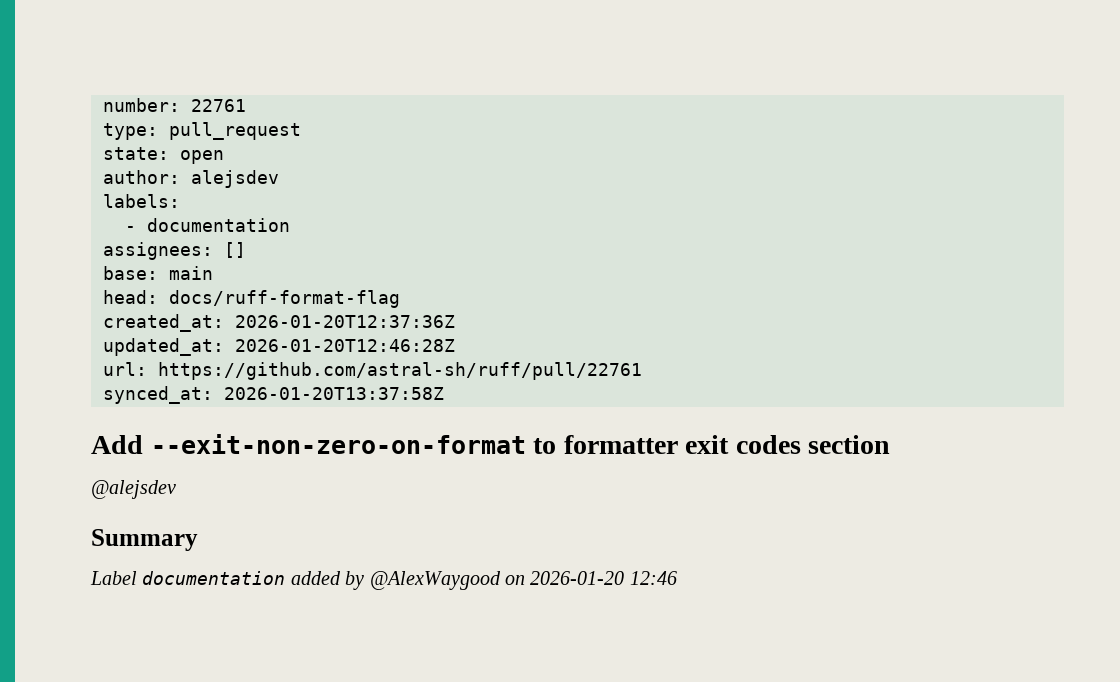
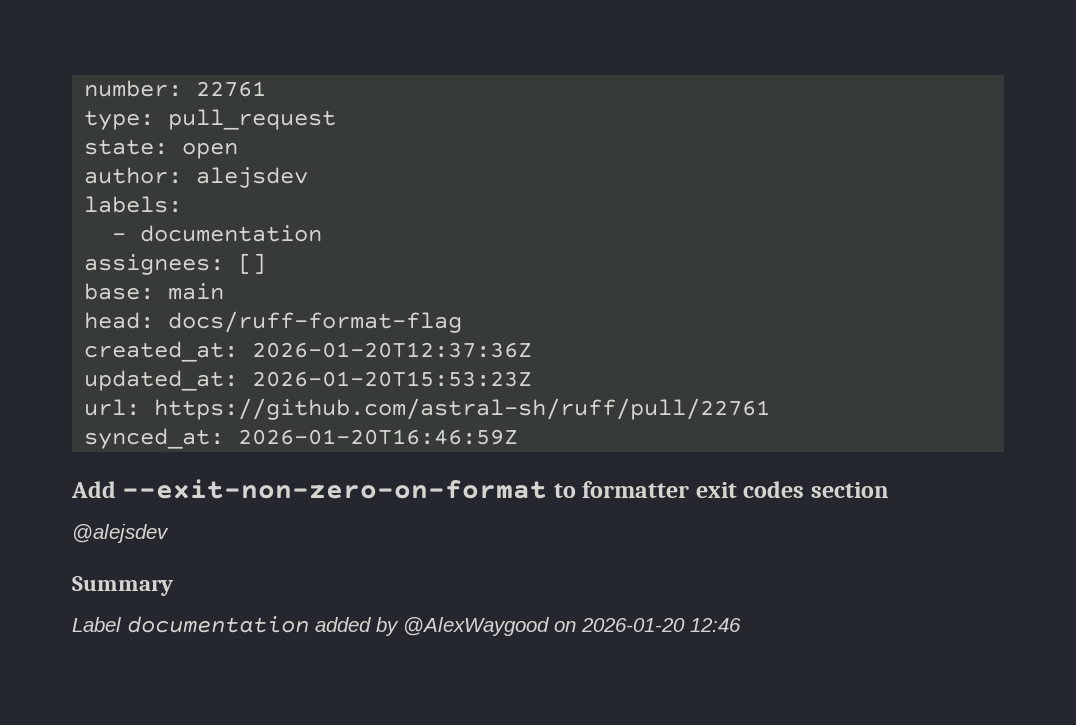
- updated_at: 2026-01-20T12:46:28Z
+ updated_at: 2026-01-20T15:53:23Z
- synced_at: 2026-01-20T13:37:58Z
+ synced_at: 2026-01-20T16:46:59Z

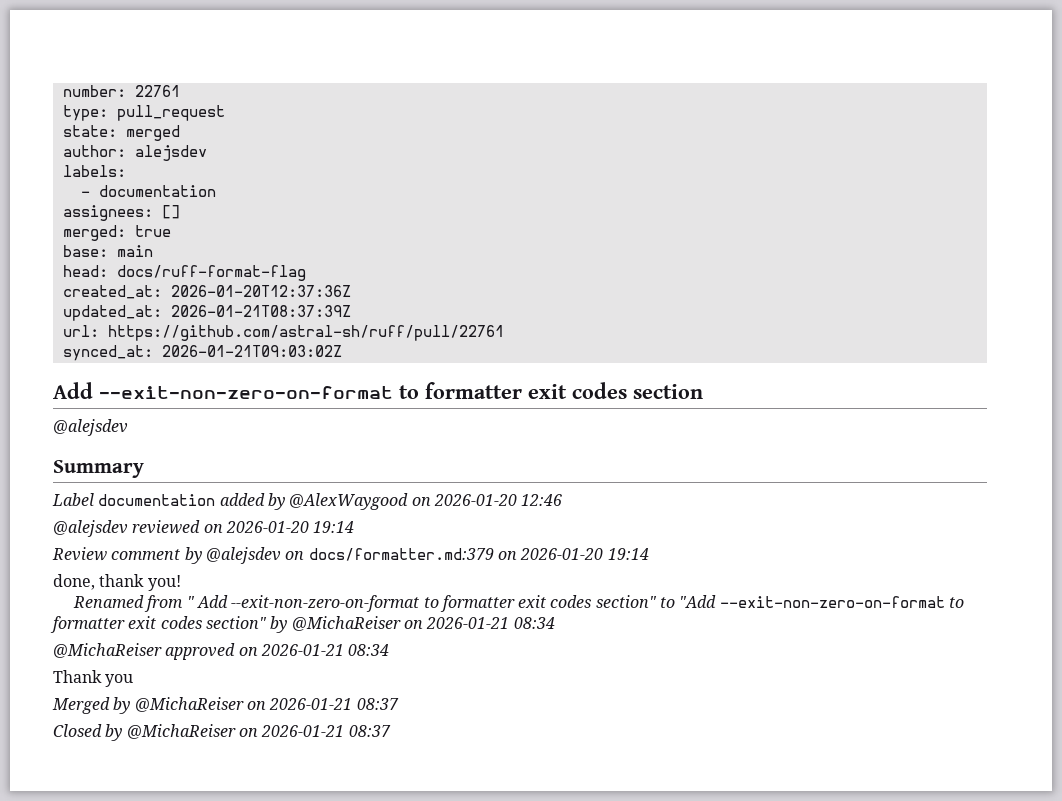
- state: open
+ state: merged
+ merged: true
- updated_at: 2026-01-20T15:53:23Z
+ updated_at: 2026-01-21T08:37:39Z
- synced_at: 2026-01-20T16:46:59Z
+ synced_at: 2026-01-21T09:03:02Z
+ @alejsdev reviewed on 2026-01-20 19:14
+ Review comment by @alejsdev on docs/formatter.md:379 on 2026-01-20 19:14
+ done, thank you!
+ Renamed from " Add --exit-non-zero-on-format to formatter exit codes section" to "Add --exit-non-zero-on-format to formatter exit codes section" by @MichaReiser on 2026-01-21 08:34
+ @MichaReiser approved on 2026-01-21 08:34
+ Thank you
+ Merged by @MichaReiser on 2026-01-21 08:37
+ Closed by @MichaReiser on 2026-01-21 08:37

